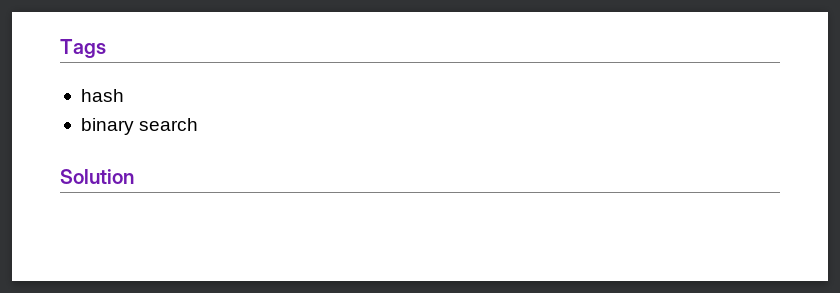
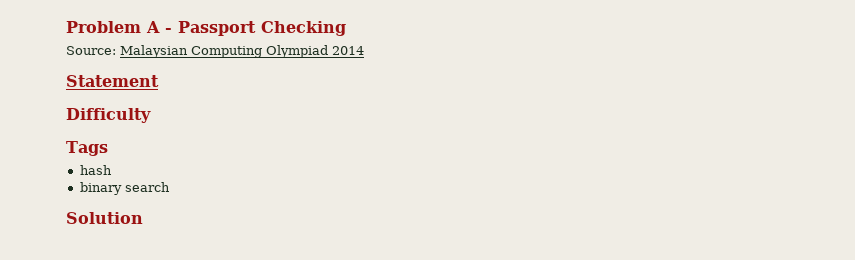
+ Problem A - Passport Checking
+ Source: Malaysian Computing Olympiad 2014
+ Statement
+ Difficulty

